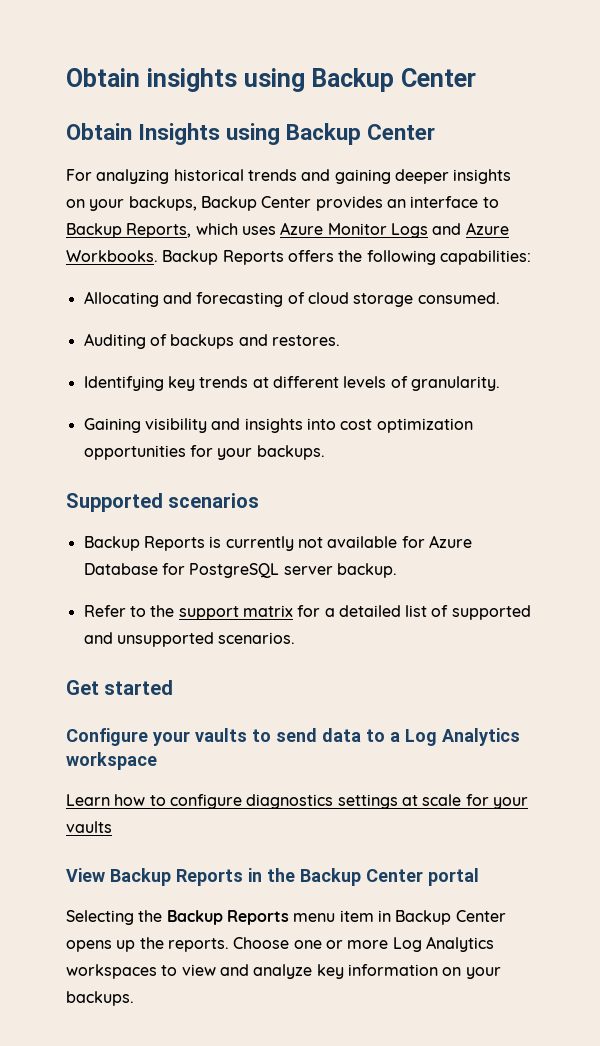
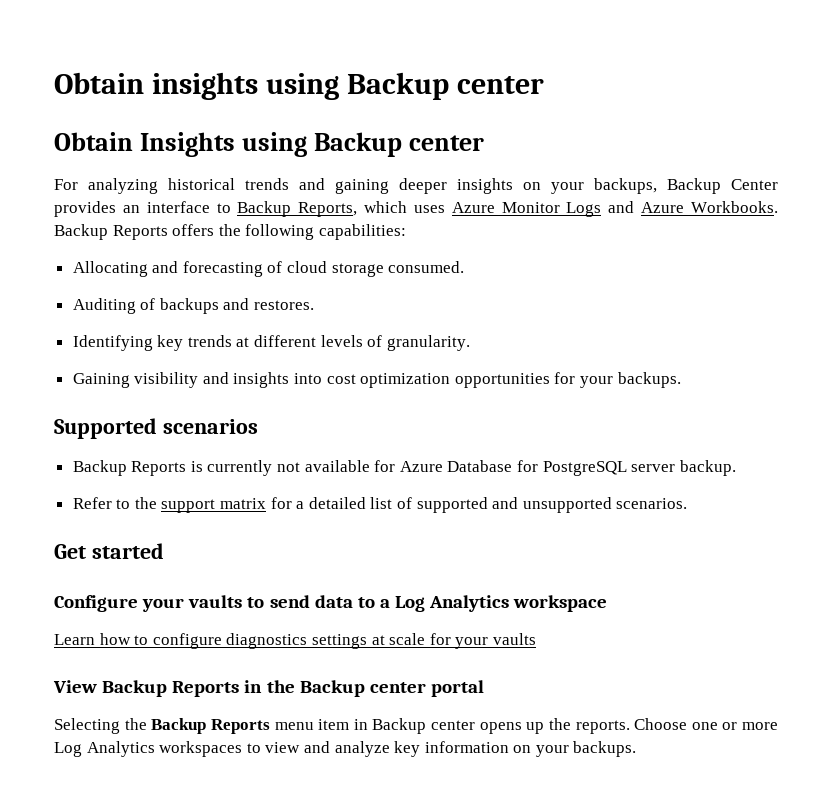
- Obtain insights using Backup Center
+ Obtain insights using Backup center
- Obtain Insights using Backup Center
+ Obtain Insights using Backup center
- View Backup Reports in the Backup Center portal
+ View Backup Reports in the Backup center portal
- Selecting the Backup Reports menu item in Backup Center opens up the reports.
+ Selecting the Backup Reports menu item in Backup center opens up the reports.

